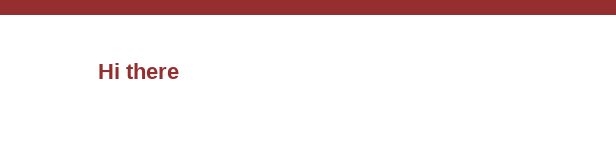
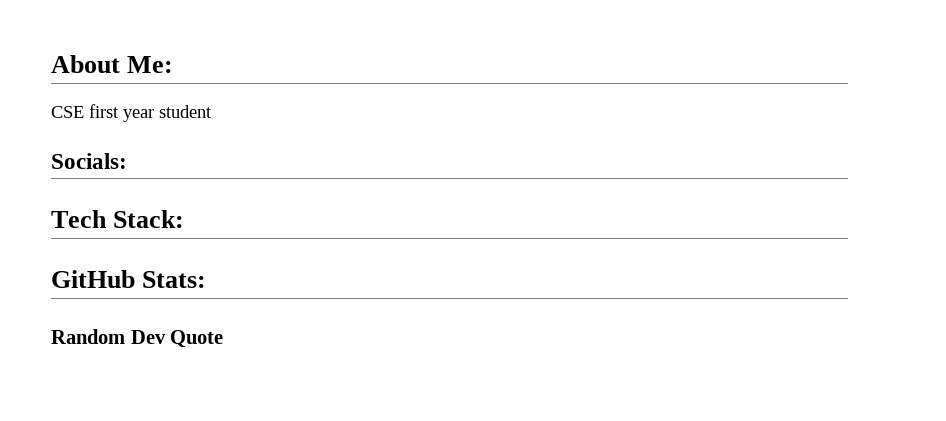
- Hi there
+ About Me:
+ CSE first year student
+ Socials:
+ Tech Stack:
+ GitHub Stats:
+ Random Dev Quote

